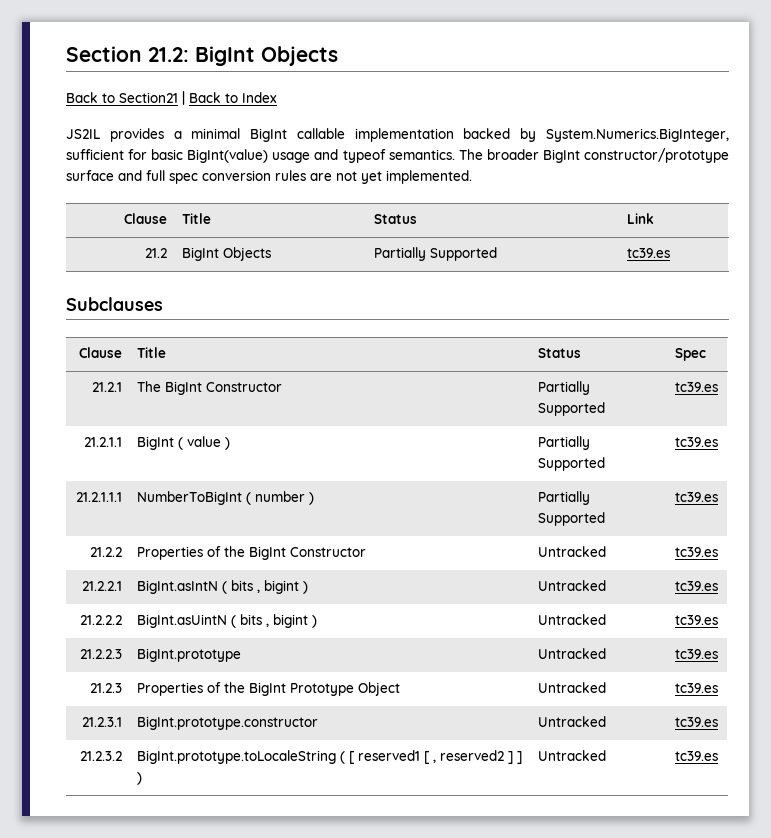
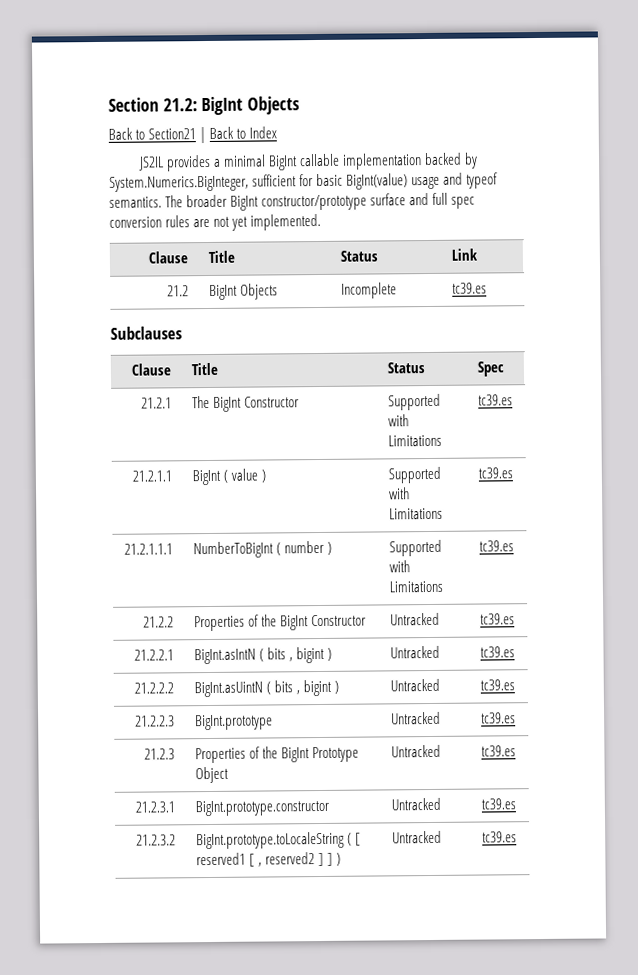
- 21.2 | BigInt Objects | Partially Supported | tc39.es
+ 21.2 | BigInt Objects | Incomplete | tc39.es
- 21.2.1 | The BigInt Constructor | Partially Supported | tc39.es
+ 21.2.1 | The BigInt Constructor | Supported with Limitations | tc39.es
- 21.2.1.1 | BigInt ( value ) | Partially Supported | tc39.es
+ 21.2.1.1 | BigInt ( value ) | Supported with Limitations | tc39.es
- 21.2.1.1.1 | NumberToBigInt ( number ) | Partially Supported | tc39.es
+ 21.2.1.1.1 | NumberToBigInt ( number ) | Supported with Limitations | tc39.es

